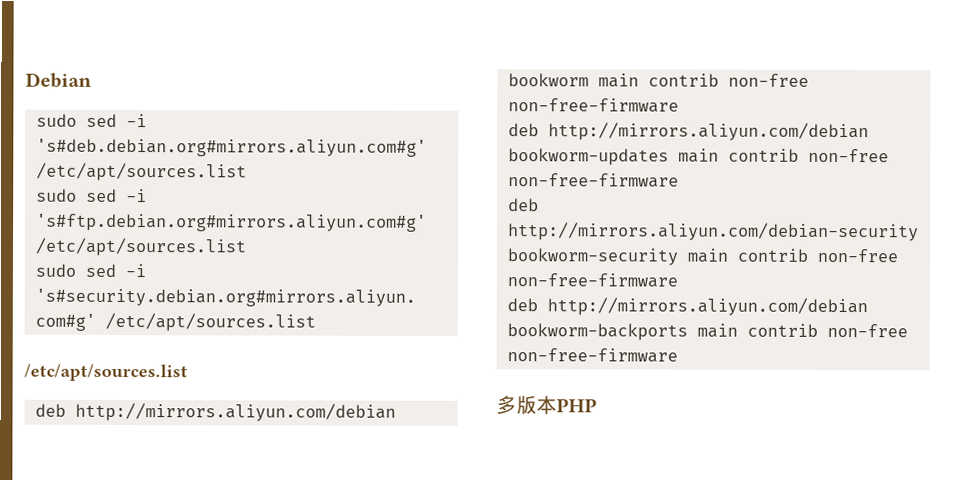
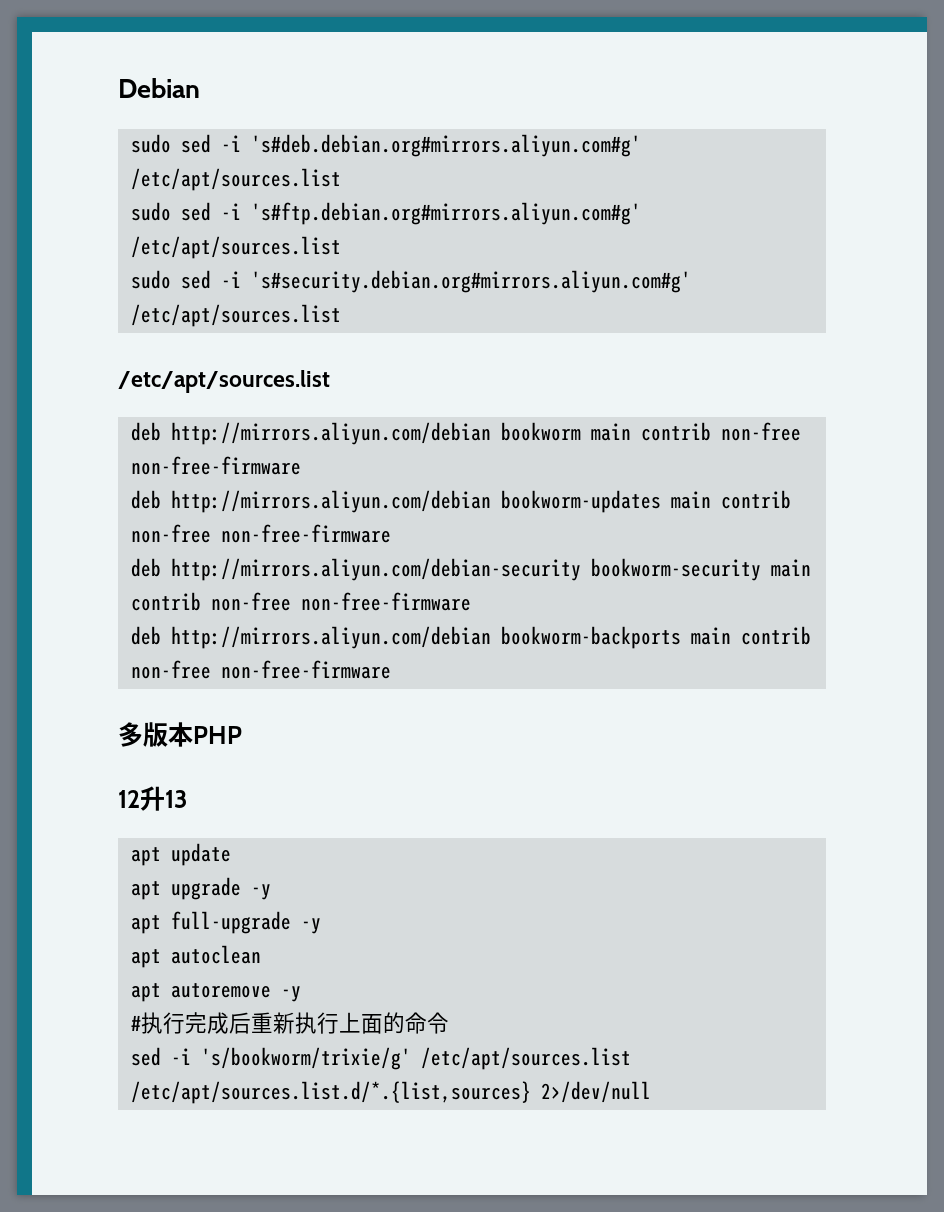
+ 12升13
+ apt update
+ apt upgrade -y
+ apt full-upgrade -y
+ apt autoclean
+ apt autoremove -y
+ #执行完成后重新执行上面的命令
+ sed -i 's/bookworm/trixie/g' /etc/apt/sources.list /etc/apt/sources.list.d/*.{list,sources} 2>/dev/null

